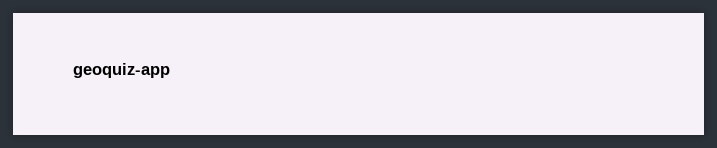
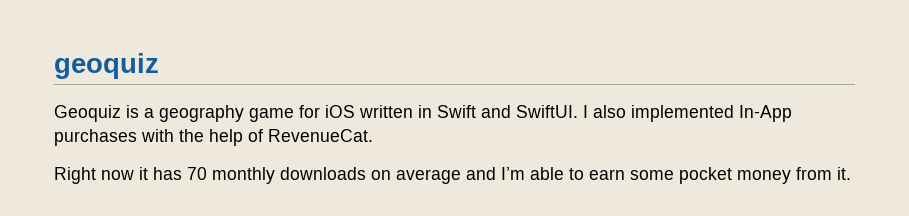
- geoquiz-app
+ geoquiz
+ Geoquiz is a geography game for iOS written in Swift and SwiftUI. I also implemented In-App purchases with the help of RevenueCat.
+ Right now it has 70 monthly downloads on average and I’m able to earn some pocket money from it.

